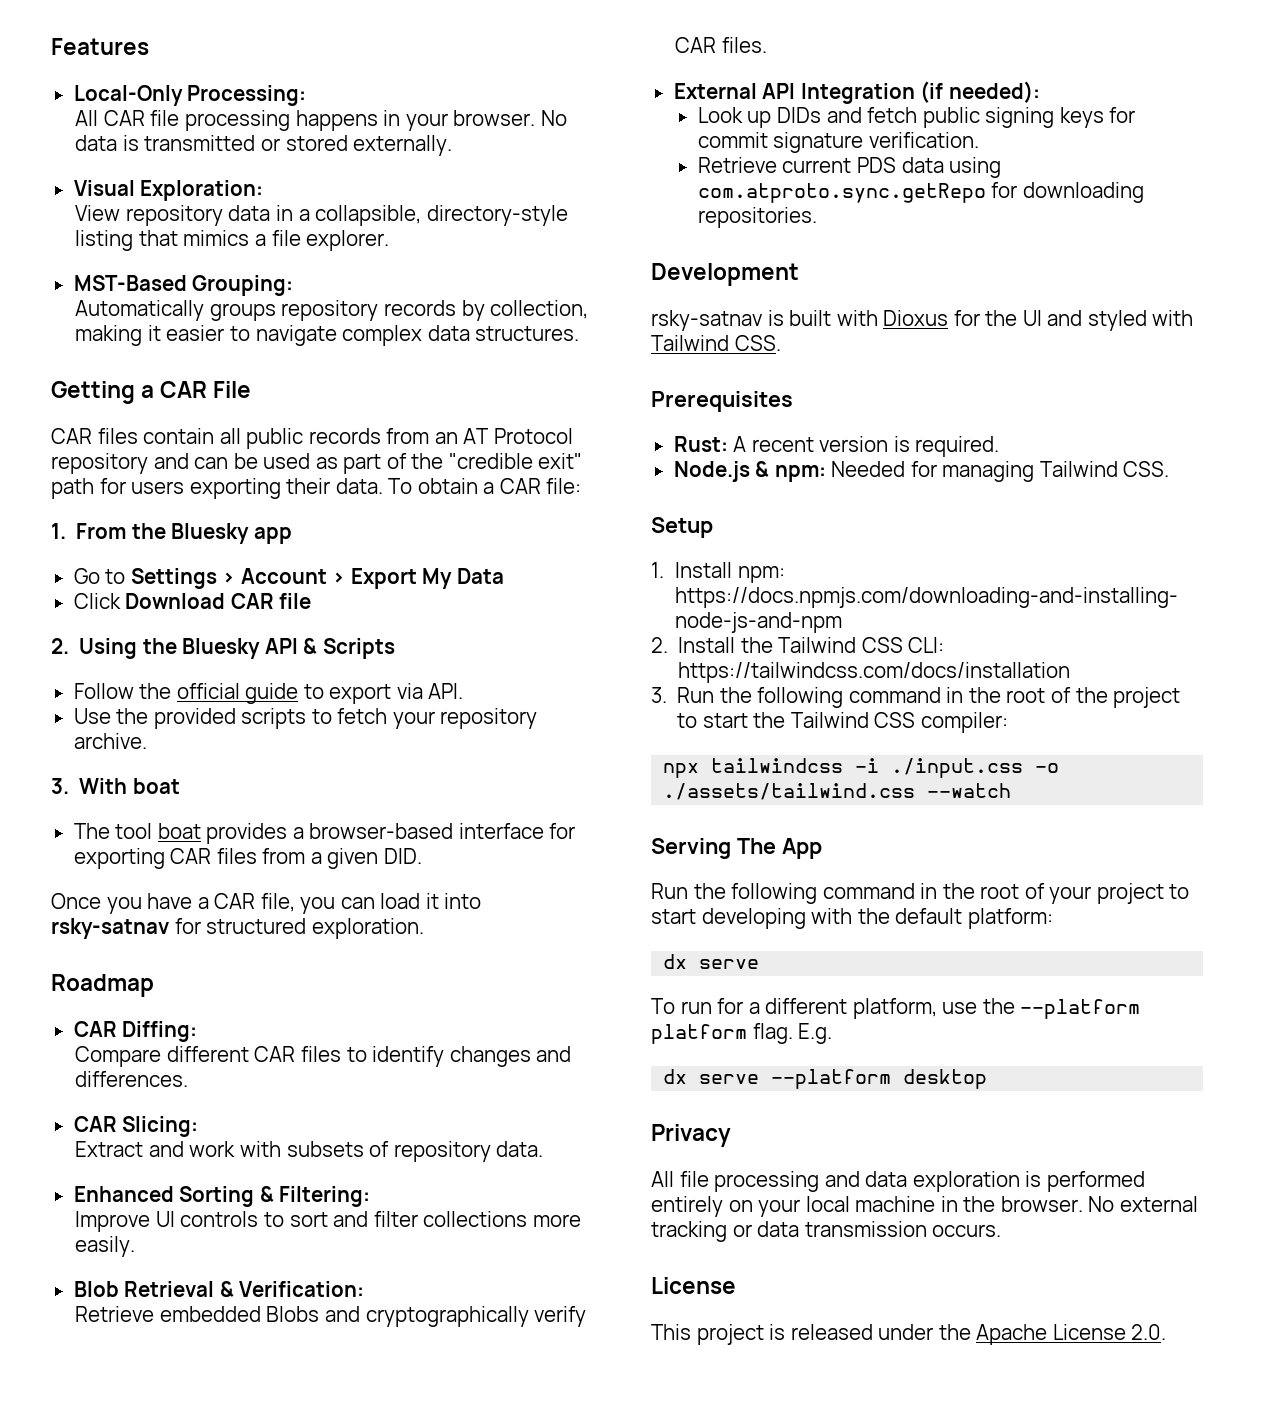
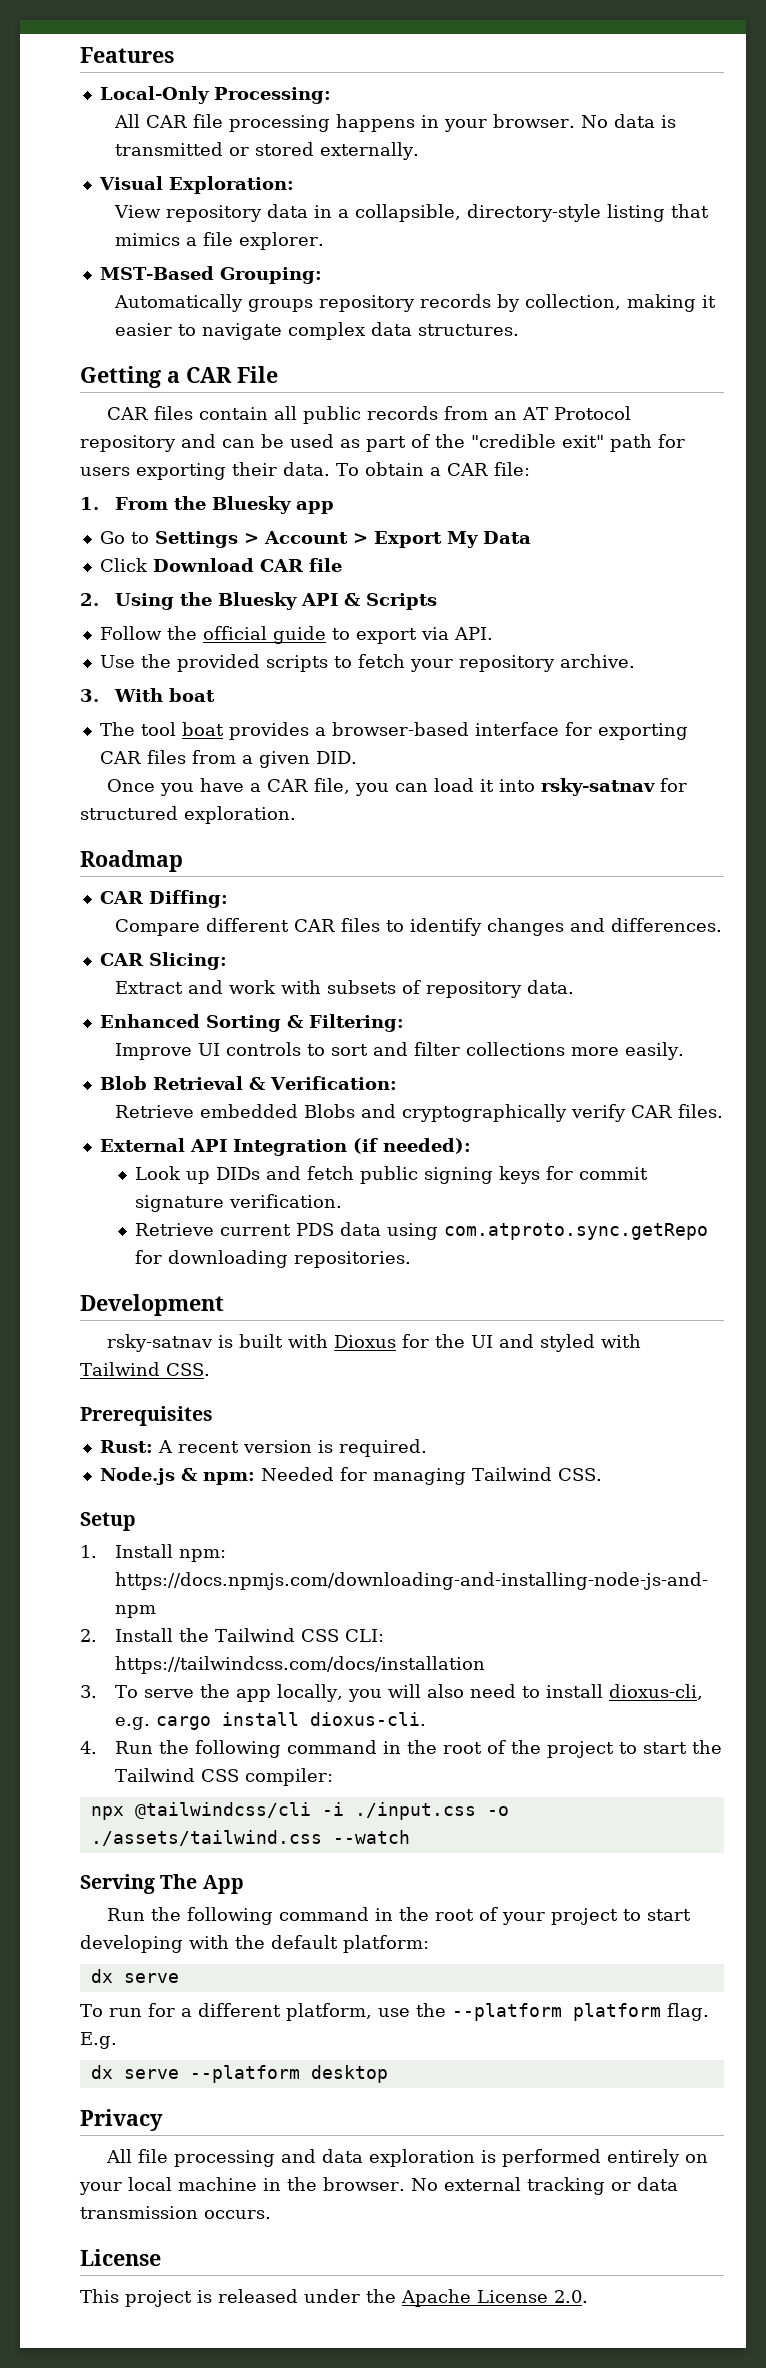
- 3. Run the following command in the root of the project to start the Tailwind CSS compiler:
+ 3. To serve the app locally, you will also need to install dioxus-cli, e.g. cargo install dioxus-cli.
+ 4. Run the following command in the root of the project to start the Tailwind CSS compiler:
- npx tailwindcss -i ./input.css -o ./assets/tailwind.css --watch
+ npx @tailwindcss/cli -i ./input.css -o ./assets/tailwind.css --watch

